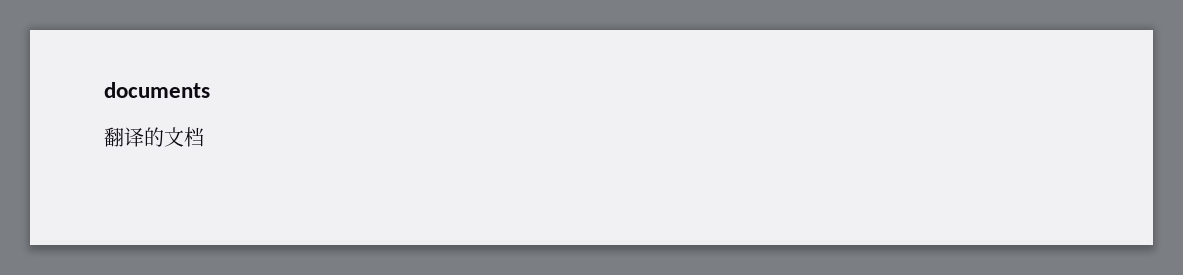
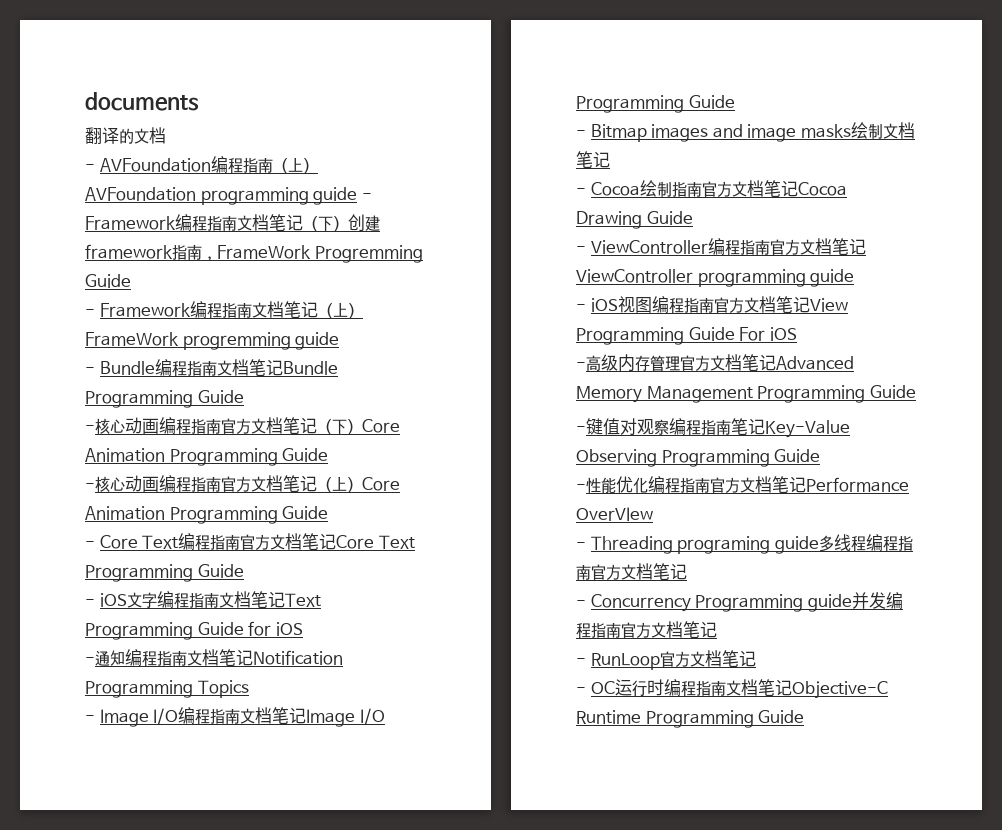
+ - AVFoundation编程指南（上）AVFoundation programming guide - Framework编程指南文档笔记（下）创建framework指南，FrameWork Progremming Guide
+ - Framework编程指南文档笔记（上）FrameWork progremming guide
+ - Bundle编程指南文档笔记Bundle Programming Guide
+ -核心动画编程指南官方文档笔记（下）Core Animation Programming Guide
+ -核心动画编程指南官方文档笔记（上）Core Animation Programming Guide
+ - Core Text编程指南官方文档笔记Core Text Programming Guide
+ - iOS文字编程指南文档笔记Text Programming Guide for iOS
+ -通知编程指南文档笔记Notification Programming Topics
+ - Image I/O编程指南文档笔记Image I/O Programming Guide
+ - Bitmap images and image masks绘制文档笔记
+ - Cocoa绘制指南官方文档笔记Cocoa Drawing Guide
+ - ViewController编程指南官方文档笔记ViewController programming guide
+ - iOS视图编程指南官方文档笔记View Programming Guide For iOS
+ -高级内存管理官方文档笔记Advanced Memory Management Programming Guide
+ -键值对观察编程指南笔记Key-Value Observing Programming Guide
+ -性能优化编程指南官方文档笔记Performance OverVIew
+ - Threading programing guide多线程编程指南官方文档笔记
+ - Concurrency Programming guide并发编程指南官方文档笔记
+ - RunLoop官方文档笔记
+ - OC运行时编程指南文档笔记Objective-C Runtime Programming Guide

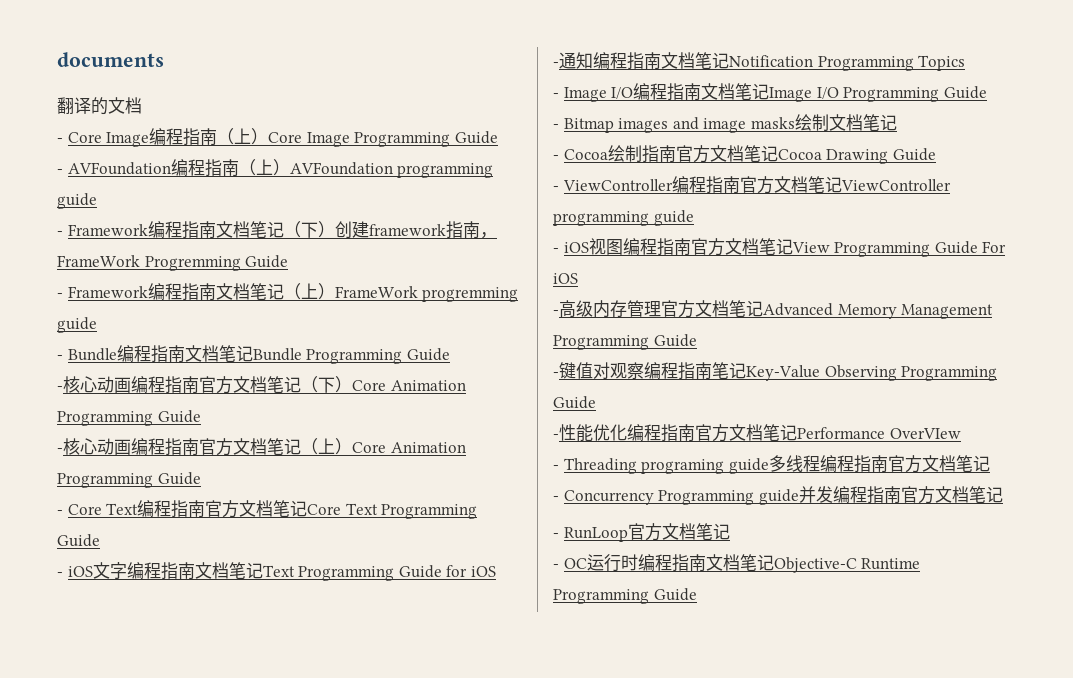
+ - Core Image编程指南（上）Core Image Programming Guide
- - AVFoundation编程指南（上）AVFoundation programming guide - Framework编程指南文档笔记（下）创建framework指南，FrameWork Progremming Guide
+ - AVFoundation编程指南（上）AVFoundation programming guide
+ - Framework编程指南文档笔记（下）创建framework指南，FrameWork Progremming Guide

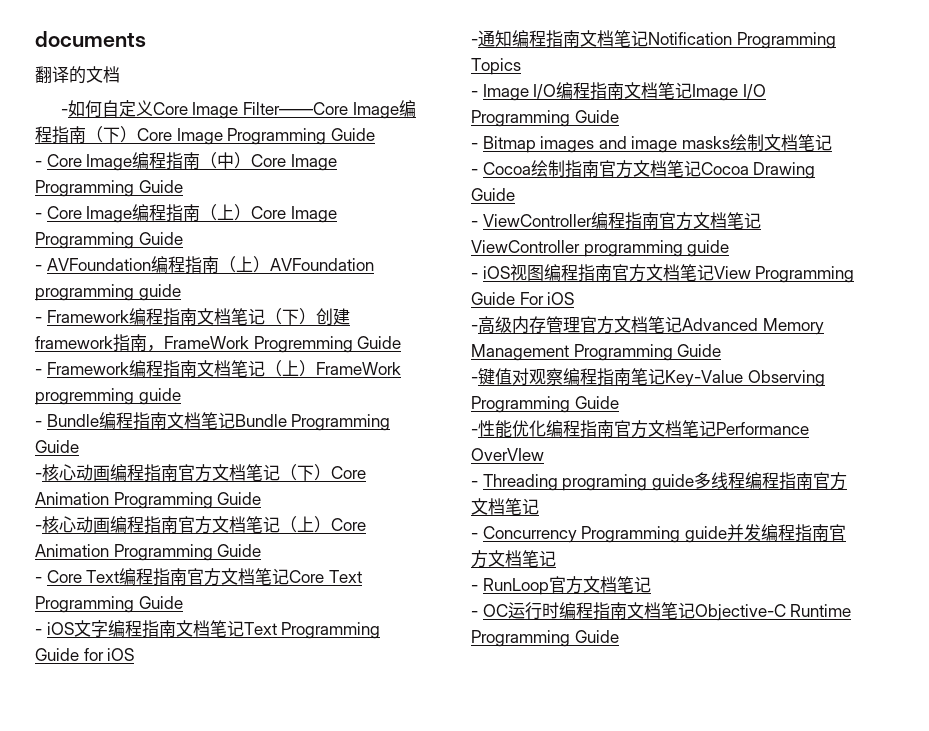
+ -如何自定义Core Image Filter——Core Image编程指南（下）Core Image Programming Guide
+ - Core Image编程指南（中）Core Image Programming Guide

